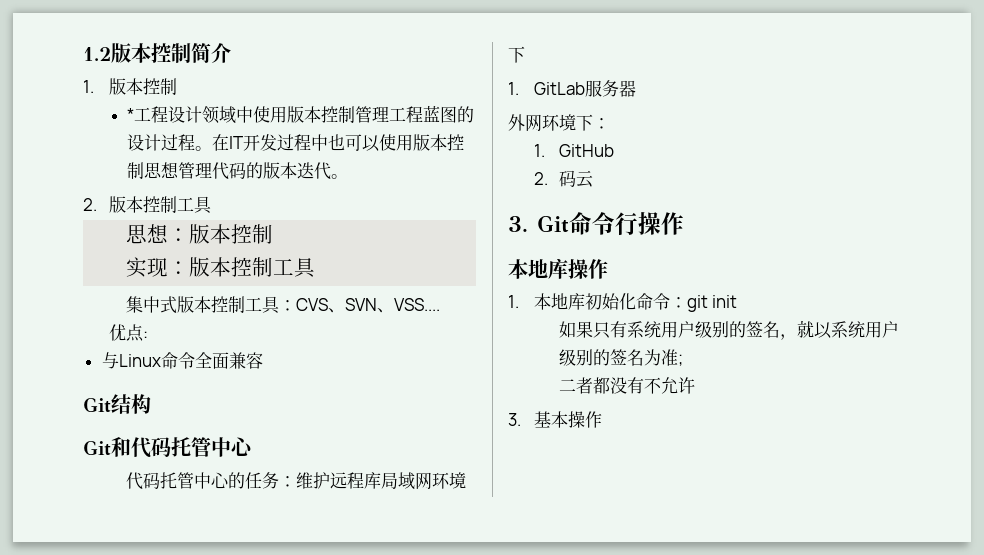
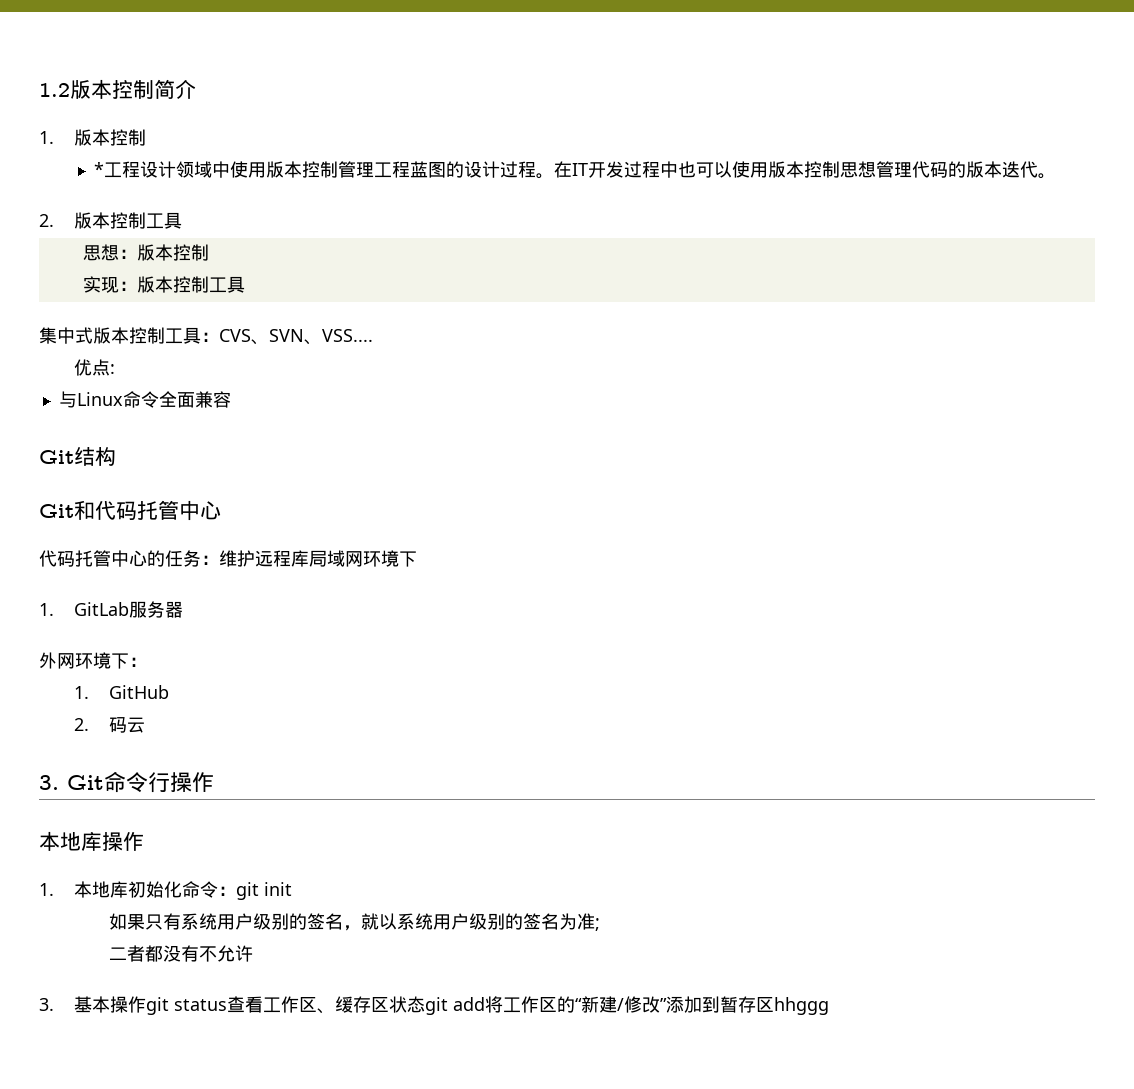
- 3.基本操作
+ 3.基本操作git status查看工作区、缓存区状态git add将工作区的“新建/修改”添加到暂存区hhggg

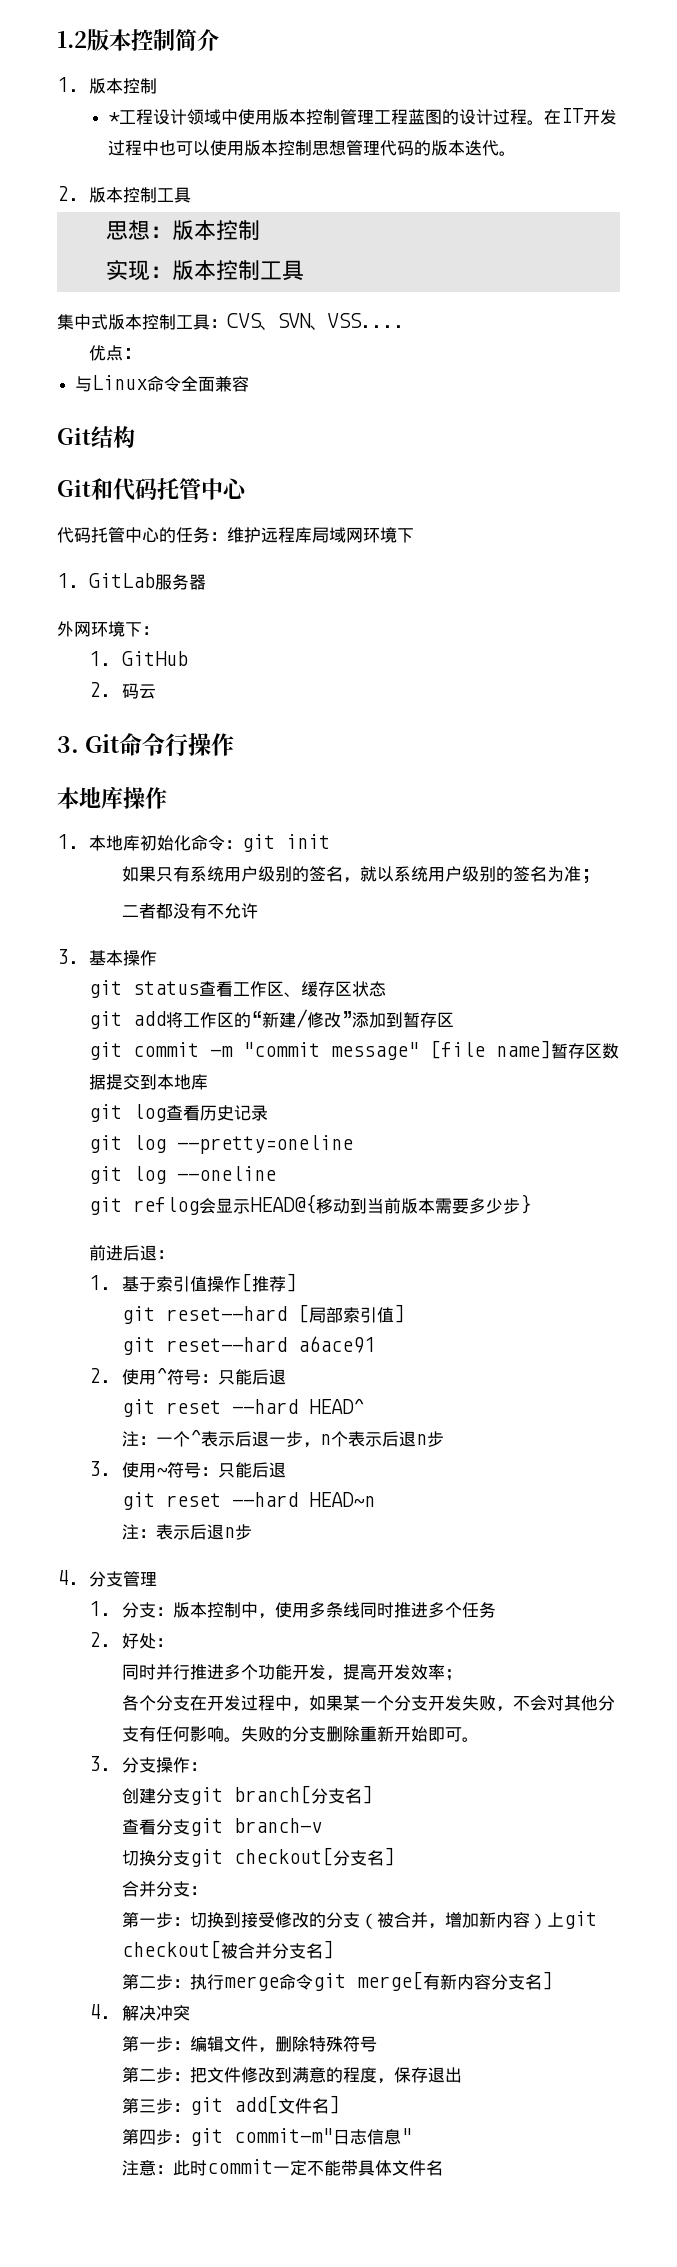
- 3.基本操作git status查看工作区、缓存区状态git add将工作区的“新建/修改”添加到暂存区hhggg
+ 3.基本操作
+ git status查看工作区、缓存区状态
+ git add将工作区的“新建/修改”添加到暂存区
+ git commit -m "commit message" [file name]暂存区数据提交到本地库
+ git log查看历史记录
+ git log --pretty=oneline
+ git log --oneline
+ git reflog会显示HEAD@{移动到当前版本需要多少步}
+ 前进后退：
+ 1.基于索引值操作[推荐]
+ git reset--hard [局部索引值]
+ git reset--hard a6ace91
+ 2.使用^符号：只能后退
+ git reset --hard HEAD^
+ 注：一个^表示后退一步，n个表示后退n步
+ 3.使用~符号：只能后退
+ git reset --hard HEAD~n
+ 注：表示后退n步
+ 4.分支管理
+ 1.分支：版本控制中，使用多条线同时推进多个任务
+ 2.好处：
+ 同时并行推进多个功能开发，提高开发效率；
+ 各个分支在开发过程中，如果某一个分支开发失败，不会对其他分支有任何影响。失败的分支删除重新开始即可。
+ 3.分支操作：
+ 创建分支git branch[分支名]
+ 查看分支git branch-v
+ 切换分支git checkout[分支名]
+ 合并分支：
+ 第一步：切换到接受修改的分支（被合并，增加新内容）上git checkout[被合并分支名]
+ 第二步：执行merge命令git merge[有新内容分支名]
+ 4.解决冲突
+ 第一步：编辑文件，删除特殊符号
+ 第二步：把文件修改到满意的程度，保存退出
+ 第三步：git add[文件名]
+ 第四步：git commit-m"日志信息"
+ 注意：此时commit一定不能带具体文件名

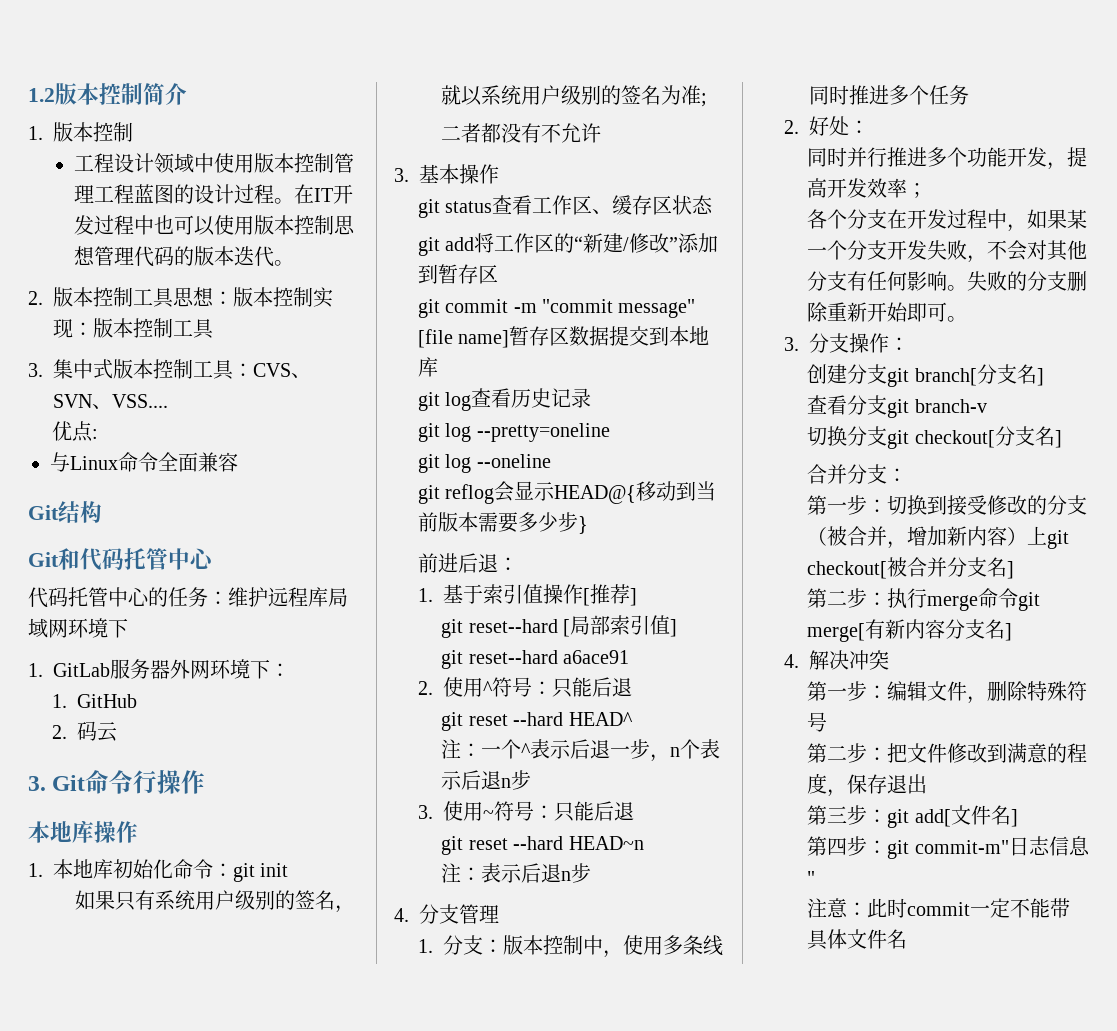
- *工程设计领域中使用版本控制管理工程蓝图的设计过程。
+ 工程设计领域中使用版本控制管理工程蓝图的设计过程。
- 2.版本控制工具
- 思想：版本控制
- 实现：版本控制工具
+ 2.版本控制工具思想：版本控制实现：版本控制工具
- 集中式版本控制工具：CVS、SVN、VSS....
+ 3.集中式版本控制工具：CVS、SVN、VSS....
- 1. GitLab服务器
- 外网环境下：
+ 1. GitLab服务器外网环境下：

